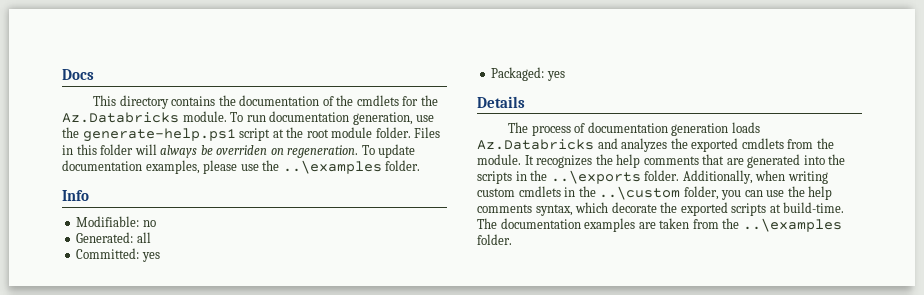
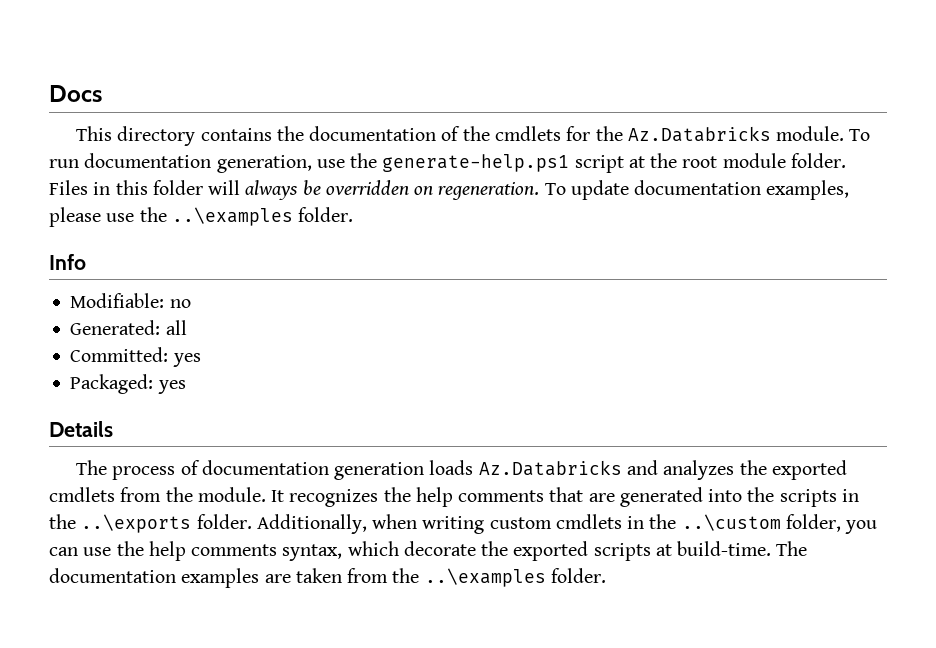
- Files in this folder will always be overriden on regeneration.
+ Files in this folder will always be overridden on regeneration.

